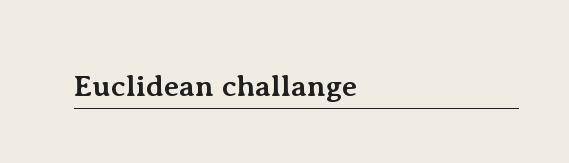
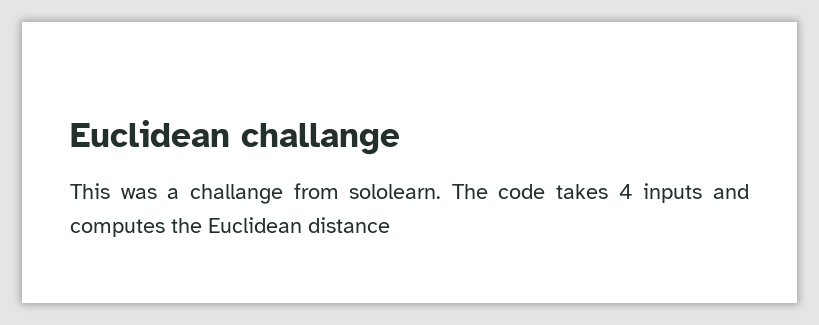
+ This was a challange from sololearn. The code takes 4 inputs and computes the Euclidean distance

